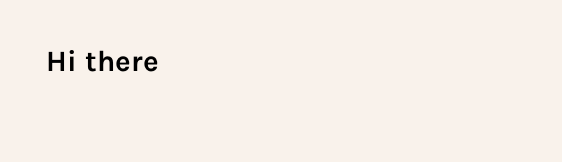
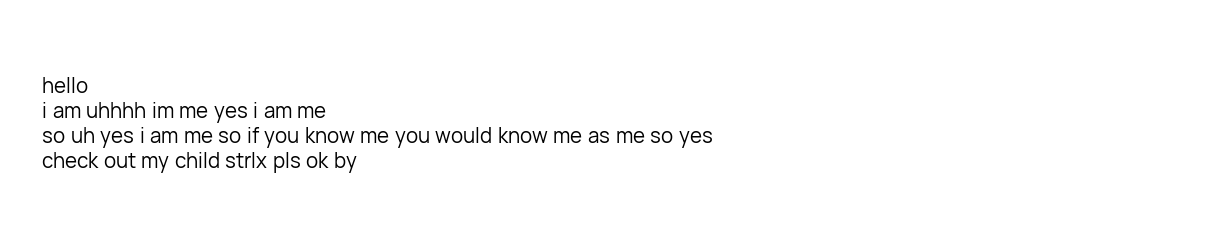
- Hi there
+ hello
+ i am uhhhh im me yes i am me
+ so uh yes i am me so if you know me you would know me as me so yes
+ check out my child strlx pls ok by

